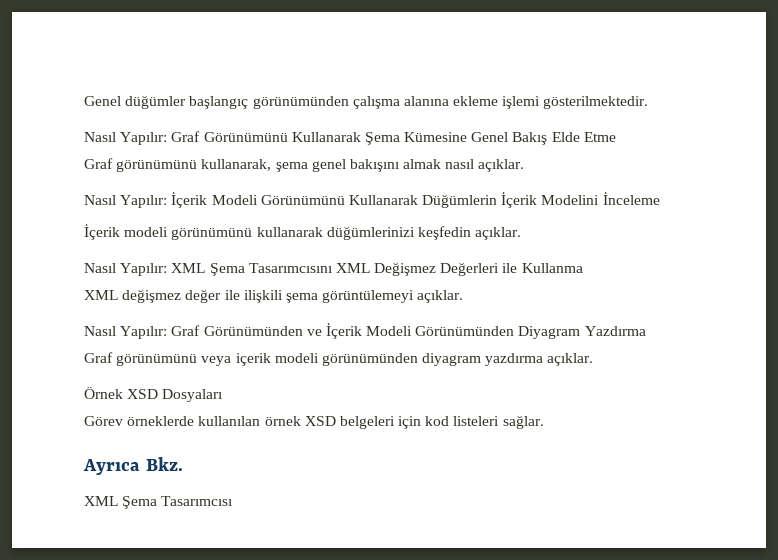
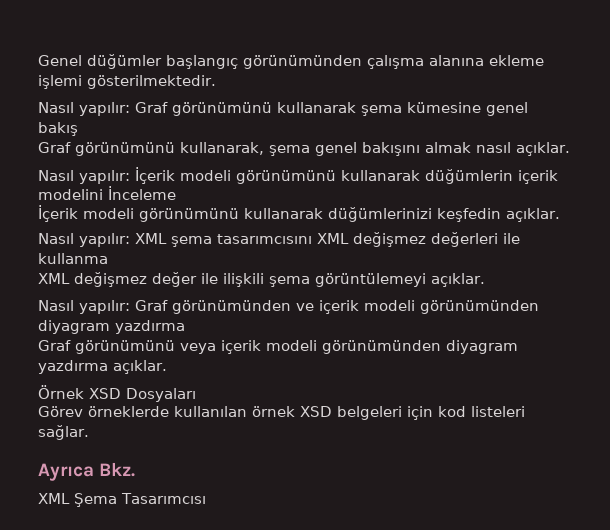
- Nasıl Yapılır: Graf Görünümünü Kullanarak Şema Kümesine Genel Bakış Elde Etme
+ Nasıl yapılır: Graf görünümünü kullanarak şema kümesine genel bakış
- Nasıl Yapılır: İçerik Modeli Görünümünü Kullanarak Düğümlerin İçerik Modelini İnceleme
+ Nasıl yapılır: İçerik modeli görünümünü kullanarak düğümlerin içerik modelini İnceleme
- Nasıl Yapılır: XML Şema Tasarımcısını XML Değişmez Değerleri ile Kullanma
+ Nasıl yapılır: XML şema tasarımcısını XML değişmez değerleri ile kullanma
- Nasıl Yapılır: Graf Görünümünden ve İçerik Modeli Görünümünden Diyagram Yazdırma
+ Nasıl yapılır: Graf görünümünden ve içerik modeli görünümünden diyagram yazdırma

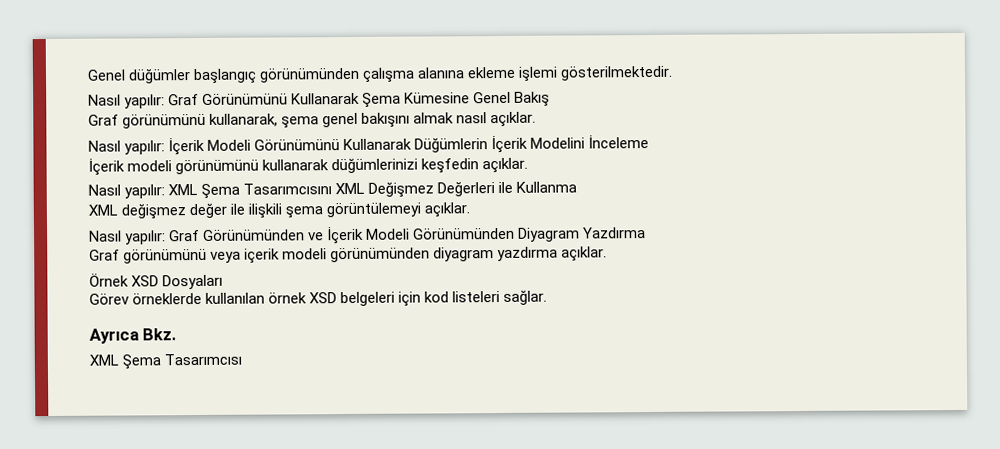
- Nasıl yapılır: Graf görünümünü kullanarak şema kümesine genel bakış
+ Nasıl yapılır: Graf Görünümünü Kullanarak Şema Kümesine Genel Bakış
- Nasıl yapılır: İçerik modeli görünümünü kullanarak düğümlerin içerik modelini İnceleme
+ Nasıl yapılır: İçerik Modeli Görünümünü Kullanarak Düğümlerin İçerik Modelini İnceleme
- Nasıl yapılır: XML şema tasarımcısını XML değişmez değerleri ile kullanma
+ Nasıl yapılır: XML Şema Tasarımcısını XML Değişmez Değerleri ile Kullanma
- Nasıl yapılır: Graf görünümünden ve içerik modeli görünümünden diyagram yazdırma
+ Nasıl yapılır: Graf Görünümünden ve İçerik Modeli Görünümünden Diyagram Yazdırma

